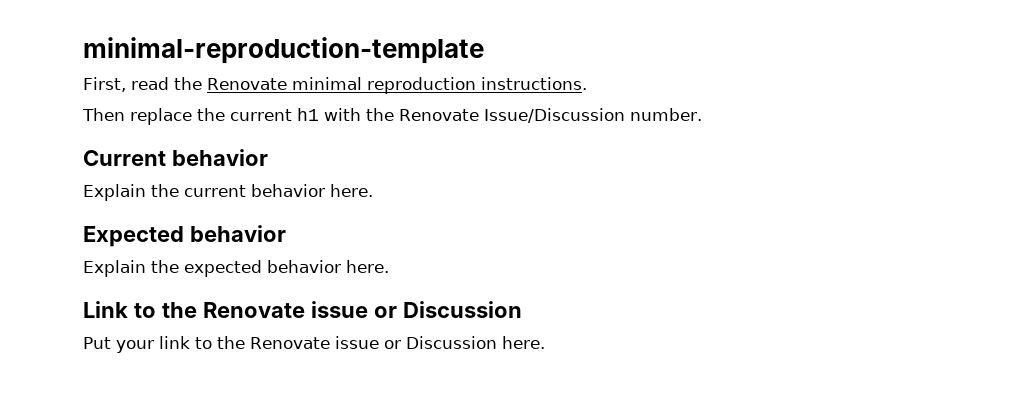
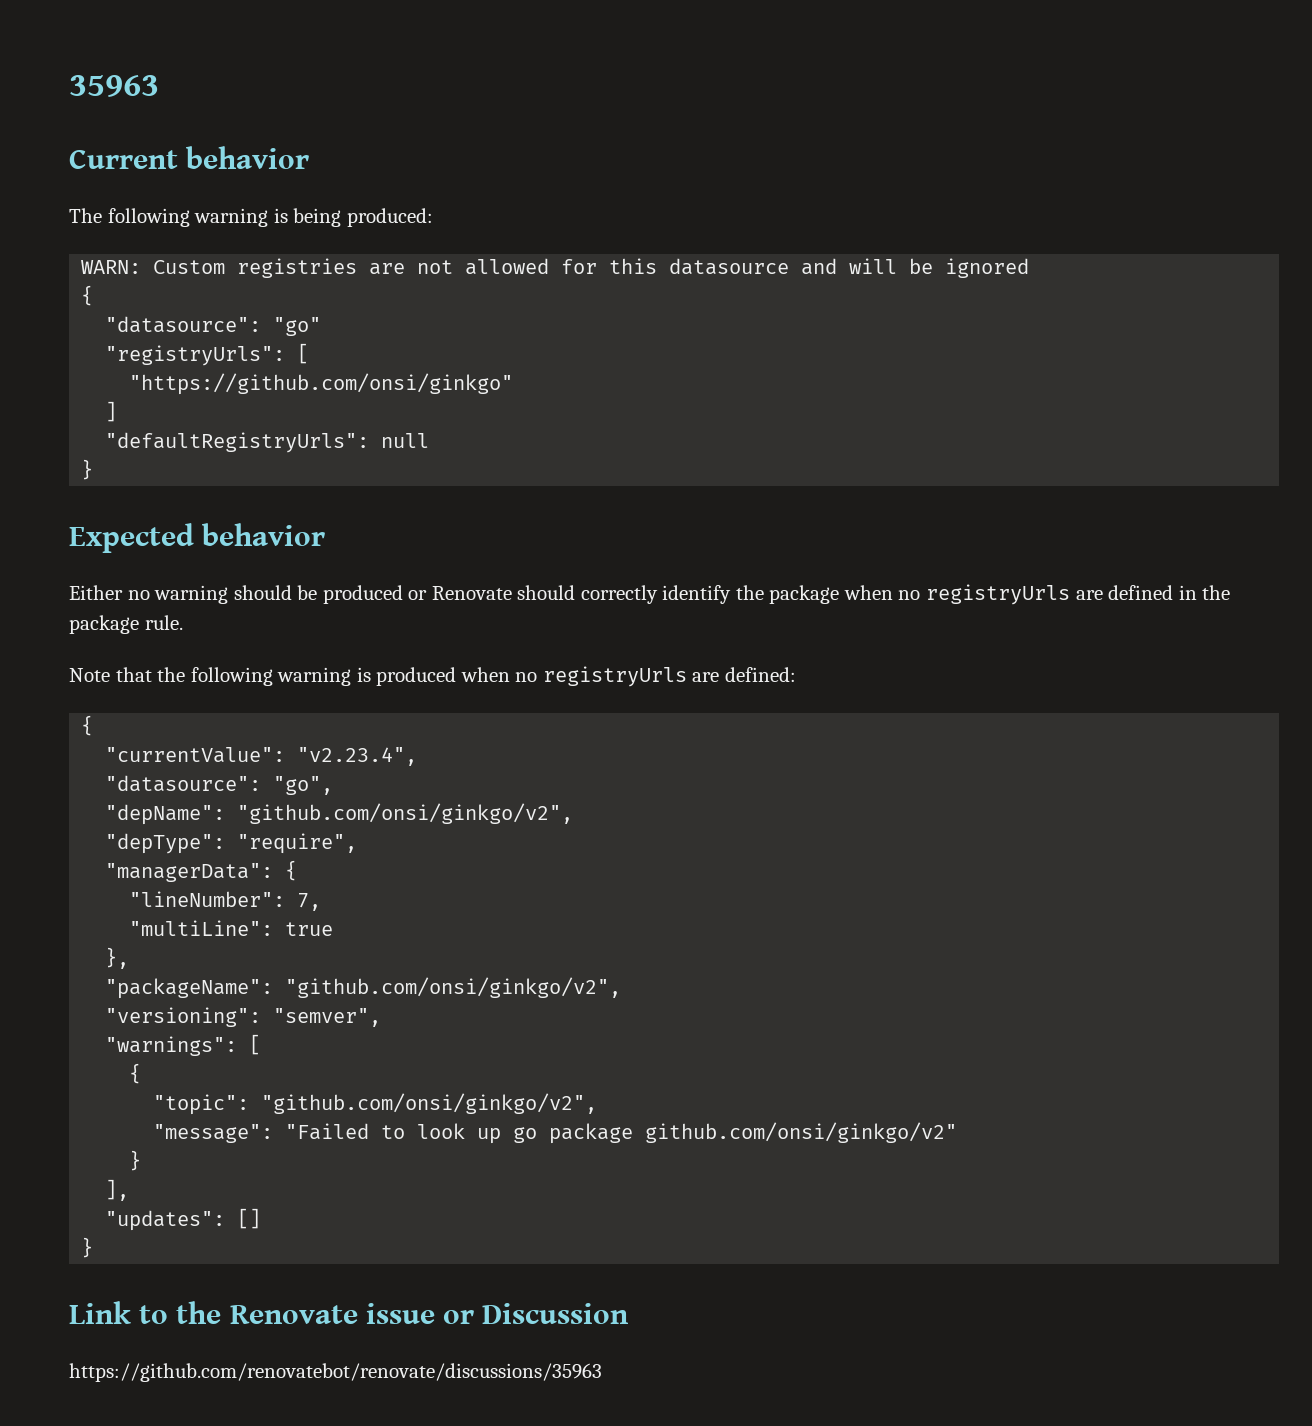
- minimal-reproduction-template
- First, read the Renovate minimal reproduction instructions.
- Then replace the current h1 with the Renovate Issue/Discussion number.
+ 35963
  Current behavior
- Explain the current behavior here.
+ The following warning is being produced:
+ WARN: Custom registries are not allowed for this datasource and will be ignored
+ {
+ "datasource": "go"
+ "registryUrls": [
+ "https://github.com/onsi/ginkgo"
+ ]
+ "defaultRegistryUrls": null
+ }
  Expected behavior
- Explain the expected behavior here.
+ Either no warning should be produced or Renovate should correctly identify the package when no registryUrls are defined in the package rule.
+ Note that the following warning is produced when no registryUrls are defined:
+ {
+ "currentValue": "v2.23.4",
+ "datasource": "go",
+ "depName": "github.com/onsi/ginkgo/v2",
+ "depType": "require",
+ "managerData": {
+ "lineNumber": 7,
+ "multiLine": true
+ },
+ "packageName": "github.com/onsi/ginkgo/v2",
+ "versioning": "semver",
+ "warnings": [
+ {
+ "topic": "github.com/onsi/ginkgo/v2",
+ "message": "Failed to look up go package github.com/onsi/ginkgo/v2"
+ }
+ ],
+ "updates": []
+ }
- Put your link to the Renovate issue or Discussion here.
+ https://github.com/renovatebot/renovate/discussions/35963

